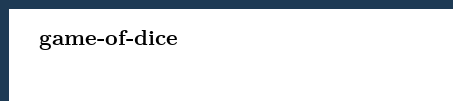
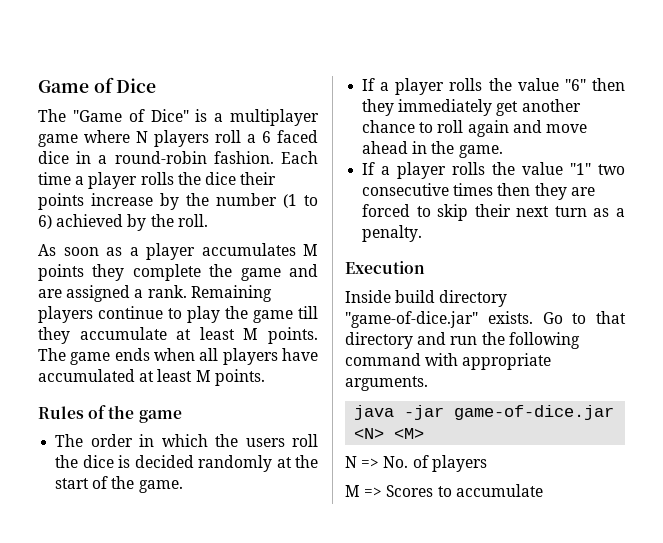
- game-of-dice
+ Game of Dice
+ The "Game of Dice" is a multiplayer game where N players roll a 6 faced dice in a round-robin fashion. Each time a player rolls the dice their points increase by the number (1 to 6) achieved by the roll.
+ As soon as a player accumulates M points they complete the game and are assigned a rank. Remaining players continue to play the game till they accumulate at least M points. The game ends when all players have accumulated at least M points.
+ Rules of the game
+ The order in which the users roll the dice is decided randomly at the start of the game.
+ If a player rolls the value "6" then they immediately get another chance to roll again and move ahead in the game.
+ If a player rolls the value "1" two consecutive times then they are forced to skip their next turn as a penalty.
+ Execution
+ Inside build directory "game-of-dice.jar" exists. Go to that directory and run the following command with appropriate arguments.
+ java -jar game-of-dice.jar <N> <M>
+ N => No. of players
+ M => Scores to accumulate

